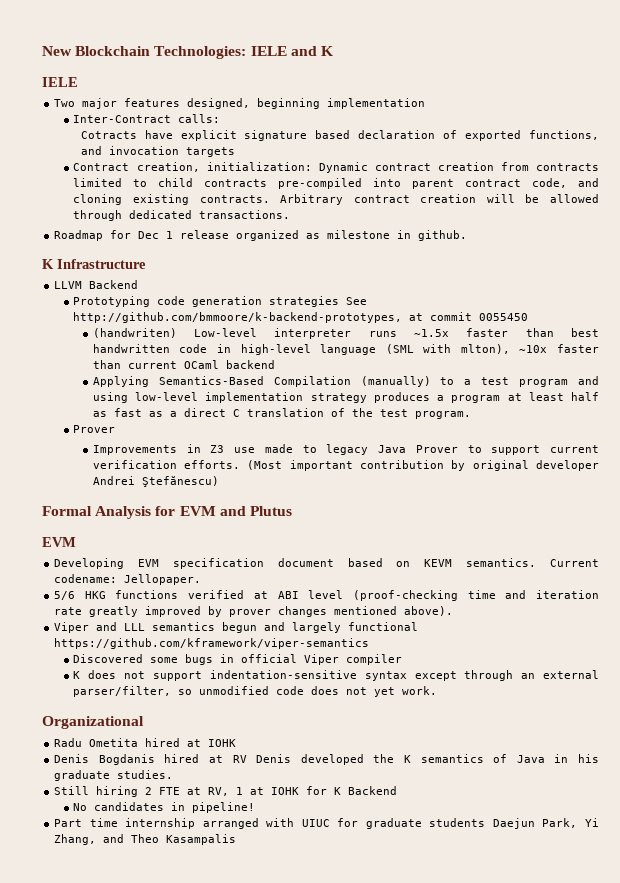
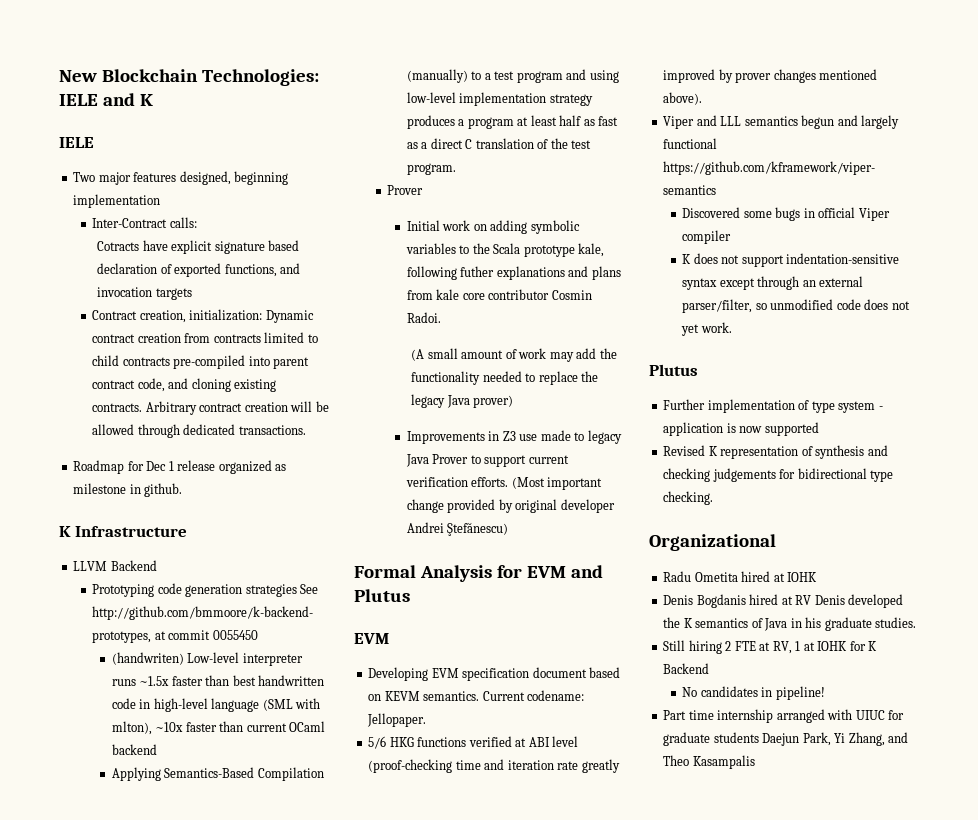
+ Initial work on adding symbolic variables to the Scala prototype kale, following futher explanations and plans from kale core contributor Cosmin Radoi.
+ (A small amount of work may add the functionality needed to replace the legacy Java prover)
- (Most important contribution by original developer Andrei Ştefănescu)
+ (Most important change provided by original developer Andrei Ştefănescu)
  K does not support indentation-sensitive syntax except through an external parser/filter, so unmodified code does not yet work.
+ Plutus
+ Further implementation of type system - application is now supported
+ Revised K representation of synthesis and checking judgements for bidirectional type checking.

